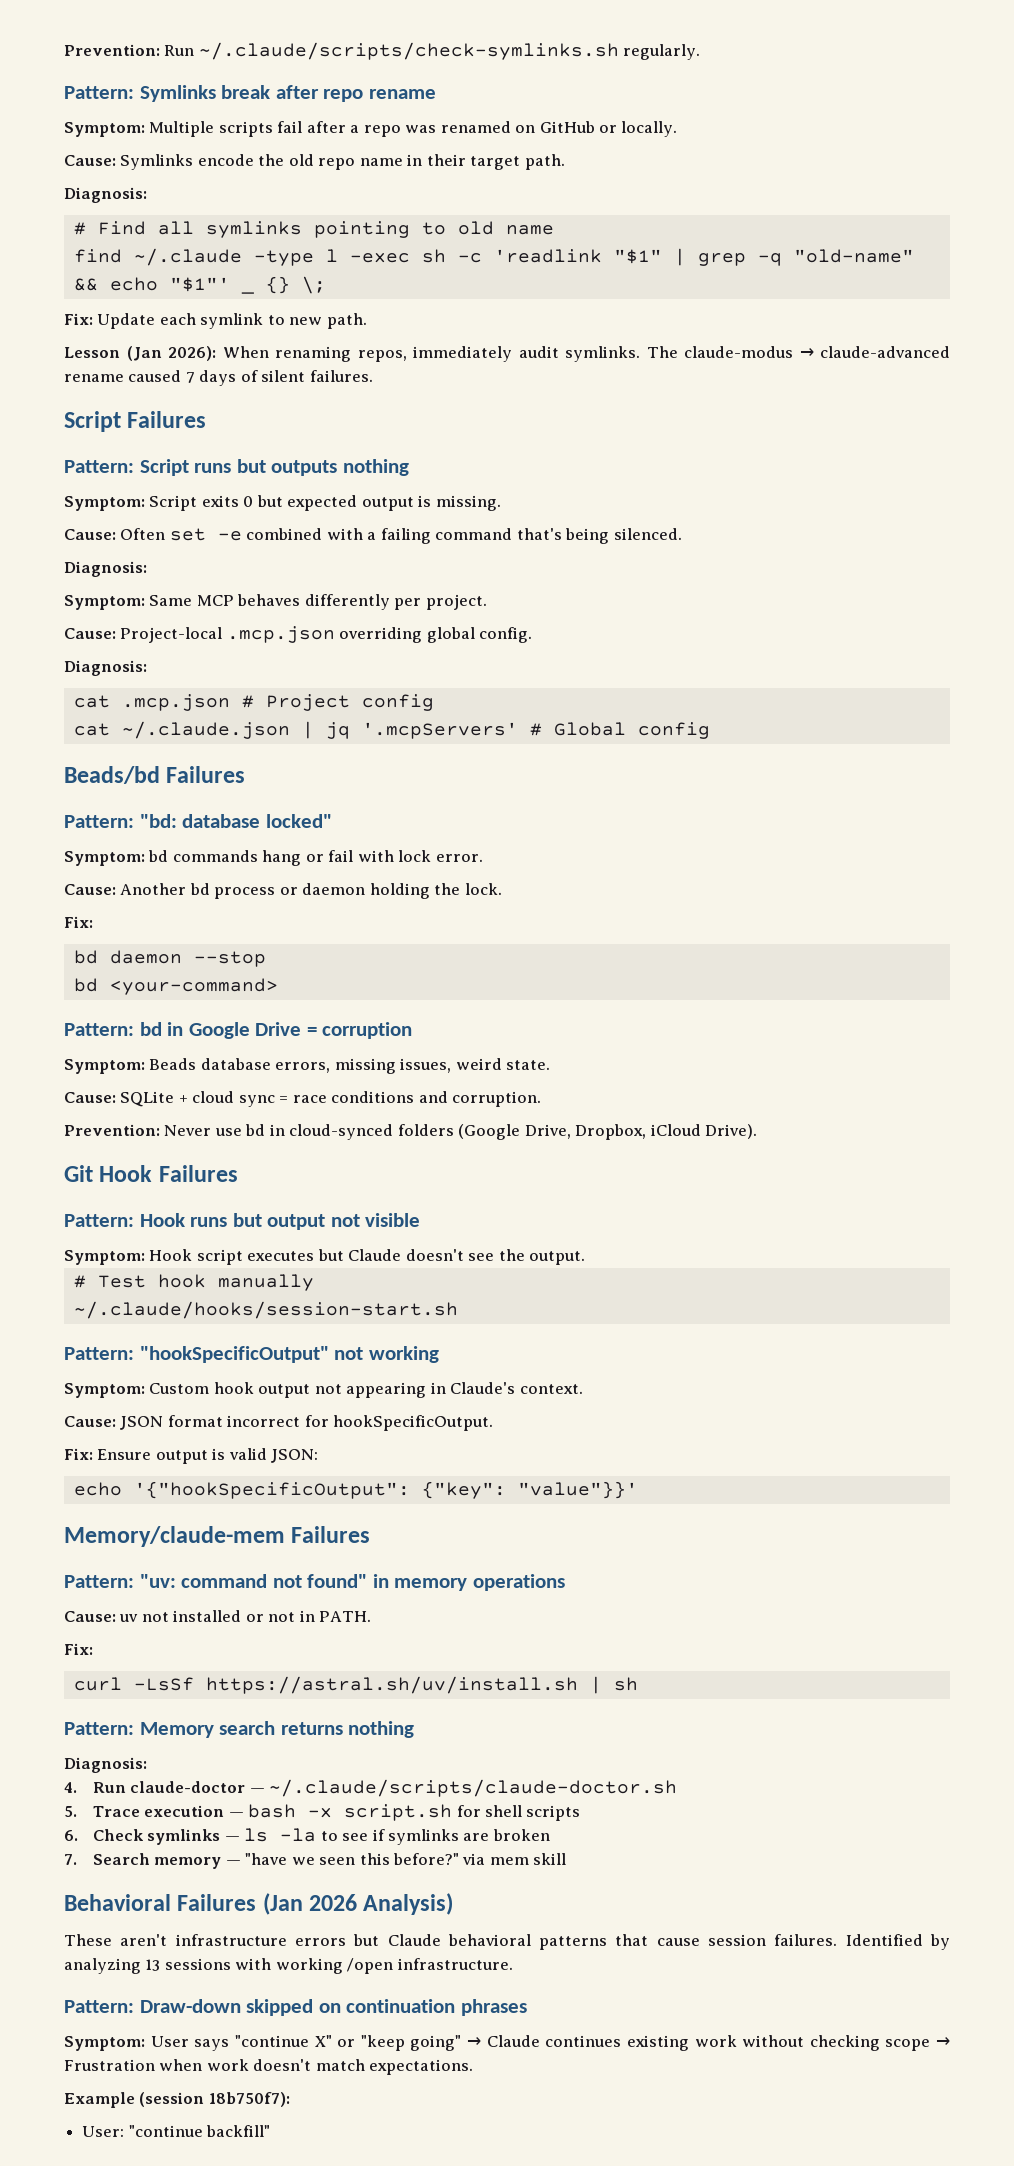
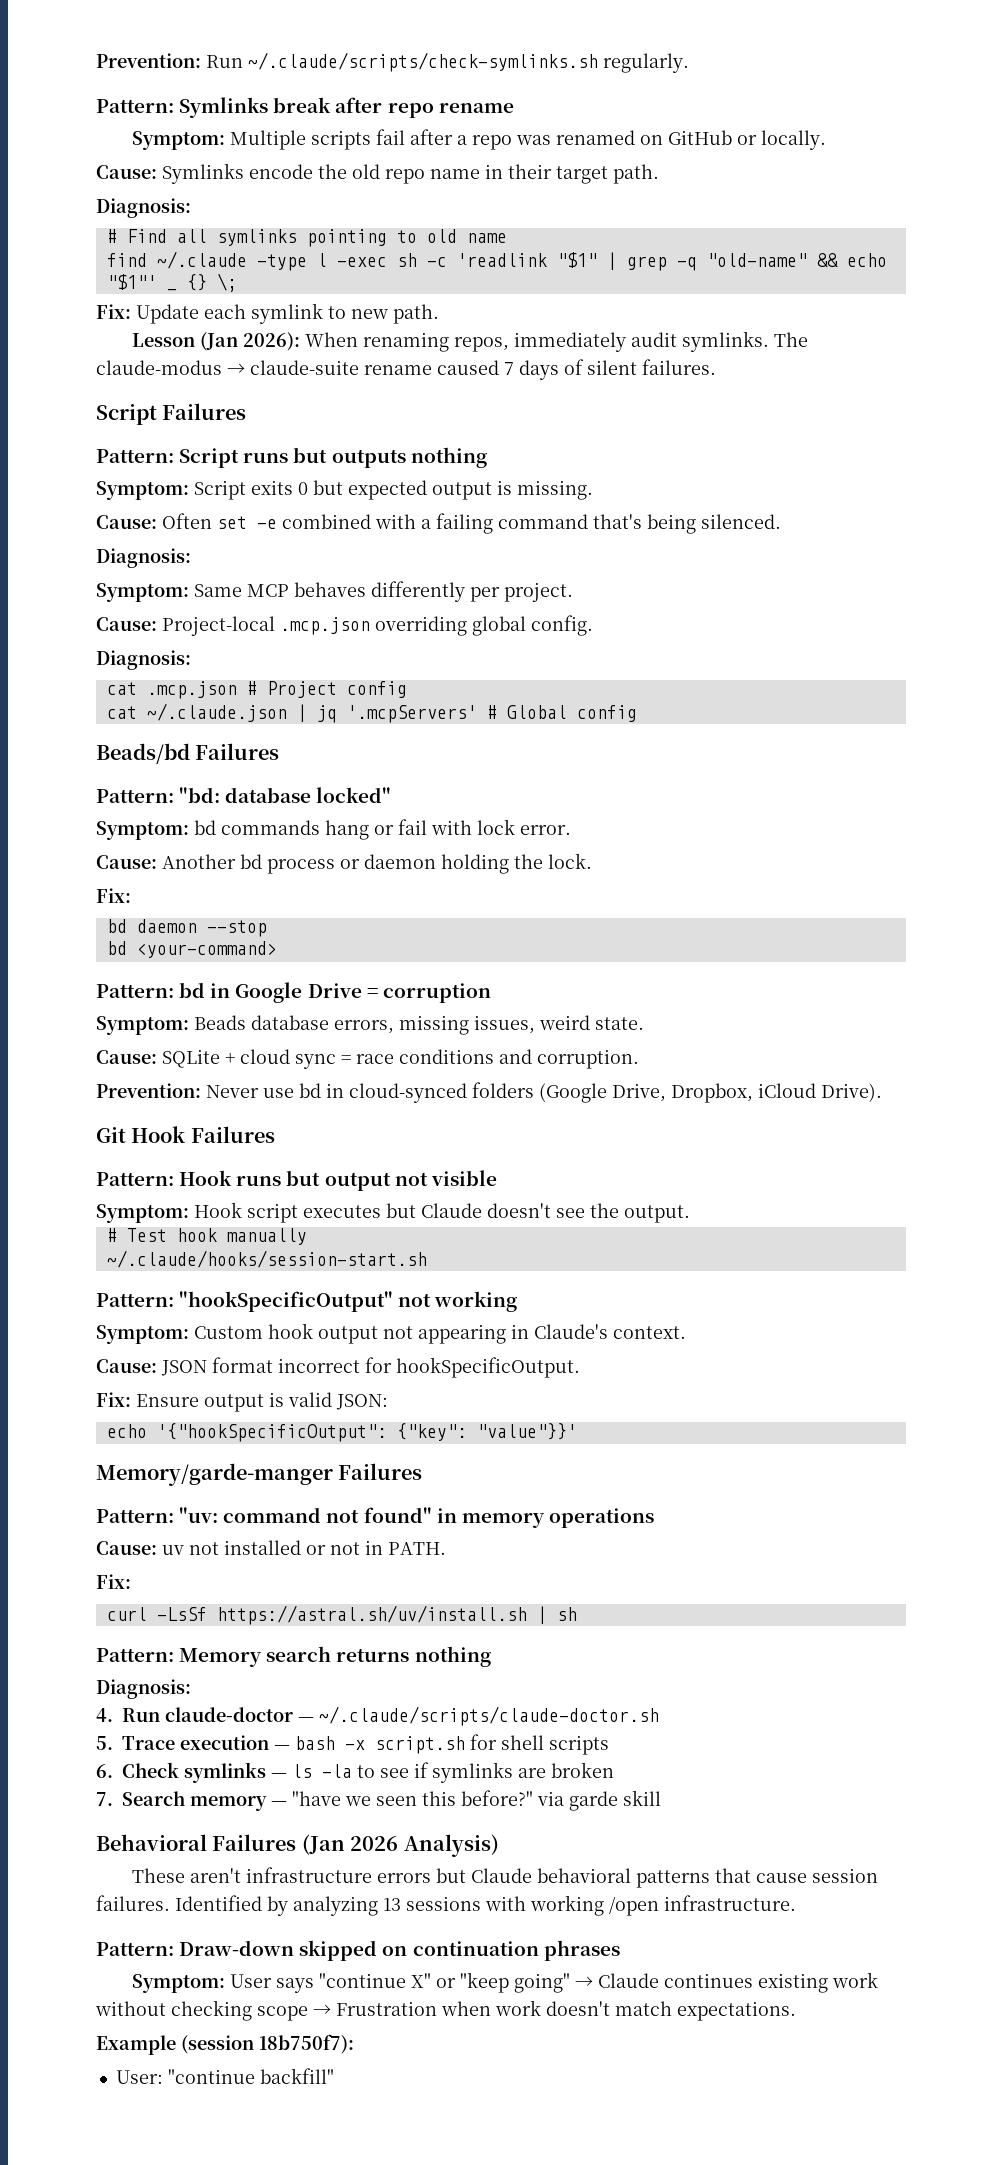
- The claude-modus → claude-advanced rename caused 7 days of silent failures.
+ The claude-modus → claude-suite rename caused 7 days of silent failures.
- Memory/claude-mem Failures
+ Memory/garde-manger Failures
- 7. Search memory — "have we seen this before?" via mem skill
+ 7. Search memory — "have we seen this before?" via garde skill

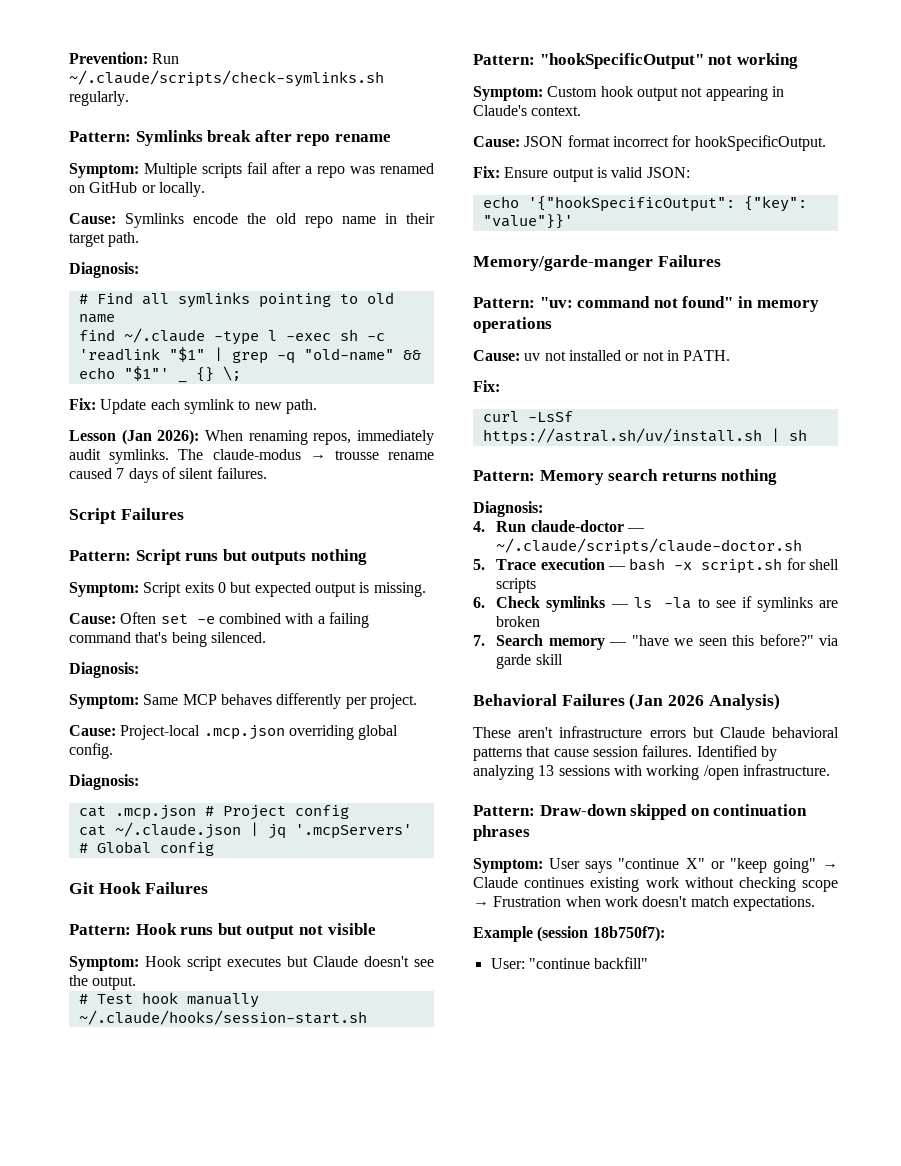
- The claude-modus → claude-suite rename caused 7 days of silent failures.
+ The claude-modus → trousse rename caused 7 days of silent failures.
- Beads/bd Failures
- Pattern: "bd: database locked"
- Symptom: bd commands hang or fail with lock error.
- Cause: Another bd process or daemon holding the lock.
- Fix:
- bd daemon --stop
- bd <your-command>
- Pattern: bd in Google Drive = corruption
- Symptom: Beads database errors, missing issues, weird state.
- Cause: SQLite + cloud sync = race conditions and corruption.
- Prevention: Never use bd in cloud-synced folders (Google Drive, Dropbox, iCloud Drive).

